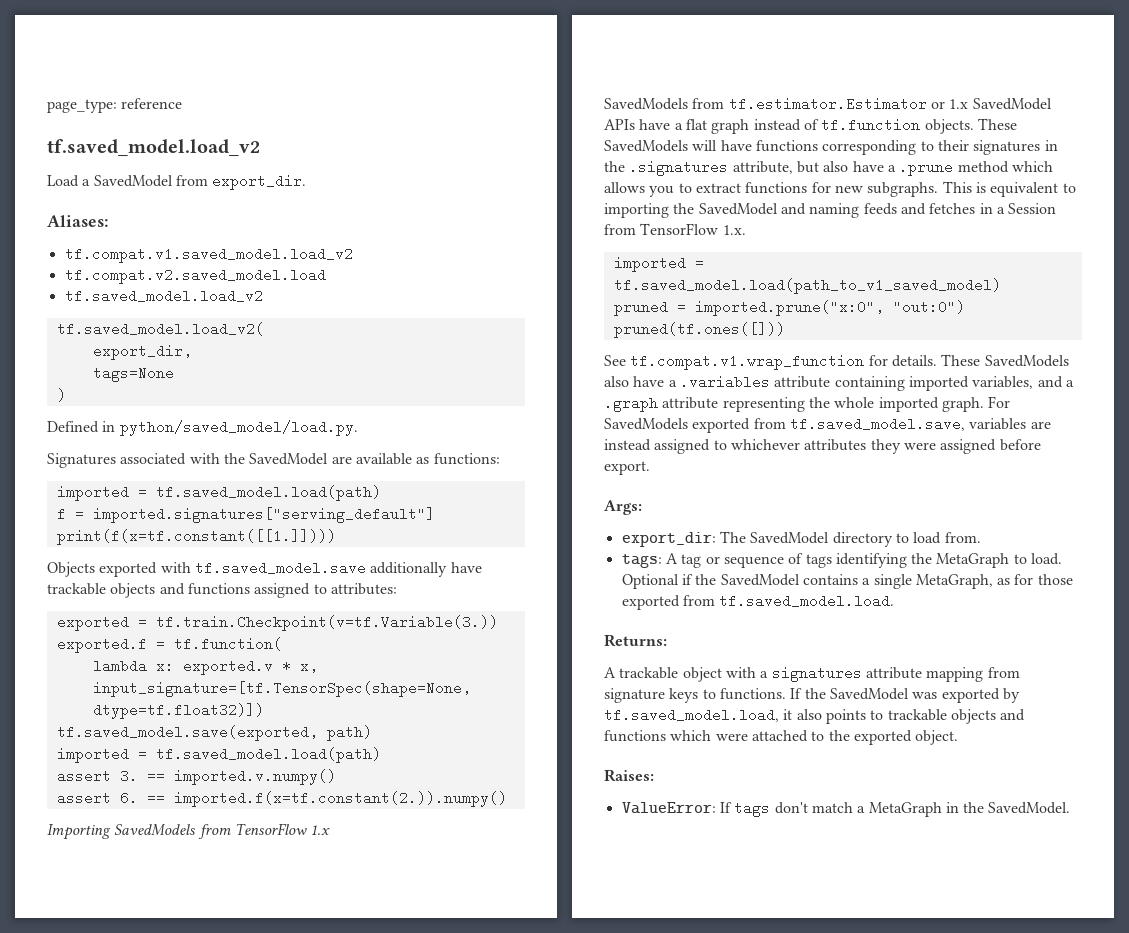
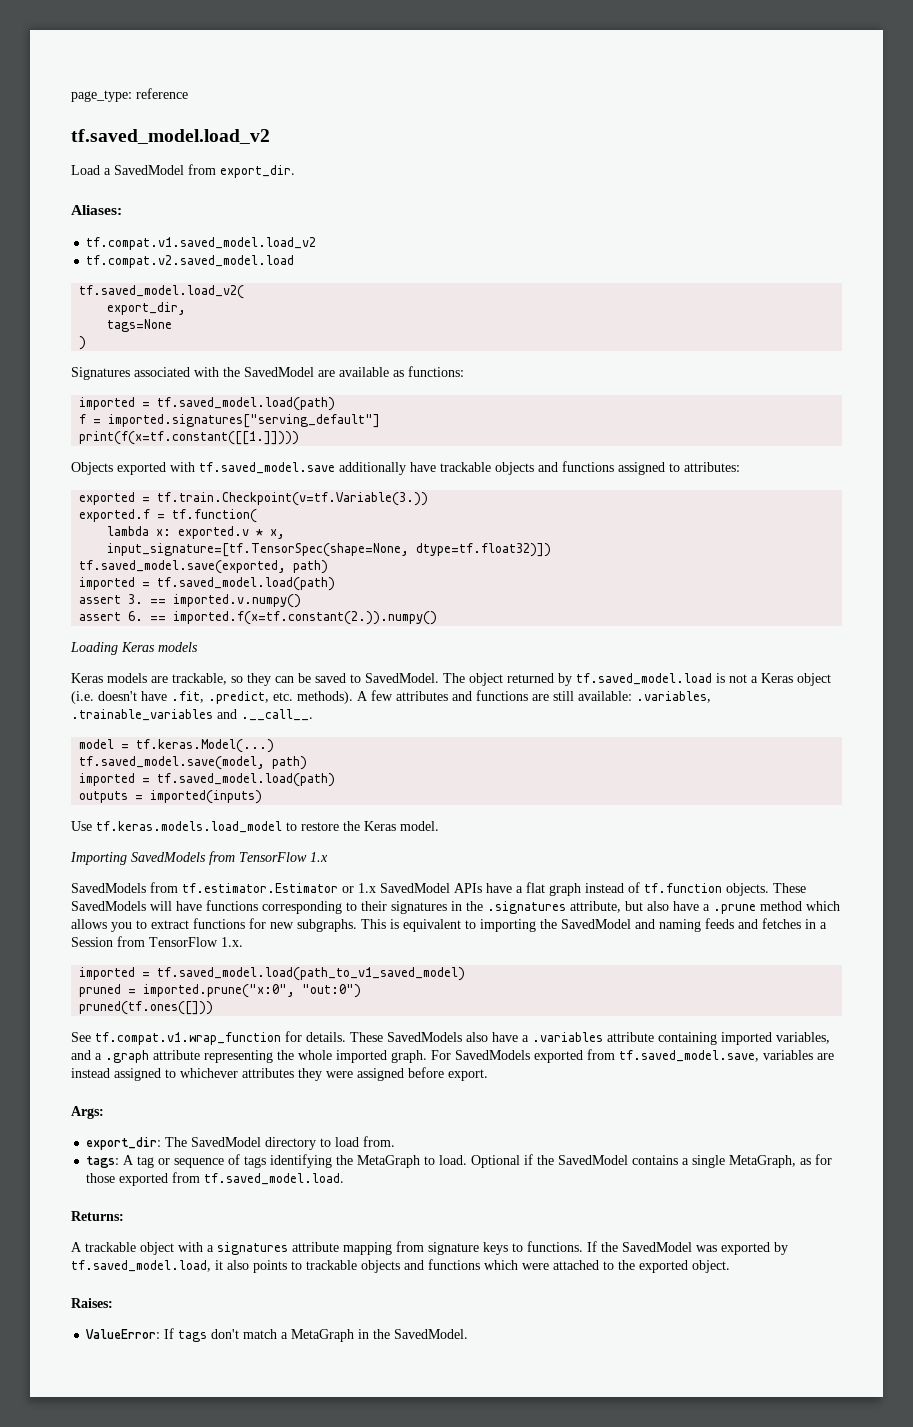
  tf.compat.v2.saved_model.load
- tf.saved_model.load_v2
- Defined in python/saved_model/load.py.
+ Loading Keras models
+ Keras models are trackable, so they can be saved to SavedModel. The object returned by tf.saved_model.load is not a Keras object (i.e. doesn't have .fit, .predict, etc. methods). A few attributes and functions are still available: .variables, .trainable_variables and .__call__.
+ model = tf.keras.Model(...)
+ tf.saved_model.save(model, path)
+ imported = tf.saved_model.load(path)
+ outputs = imported(inputs)
+ Use tf.keras.models.load_model to restore the Keras model.

